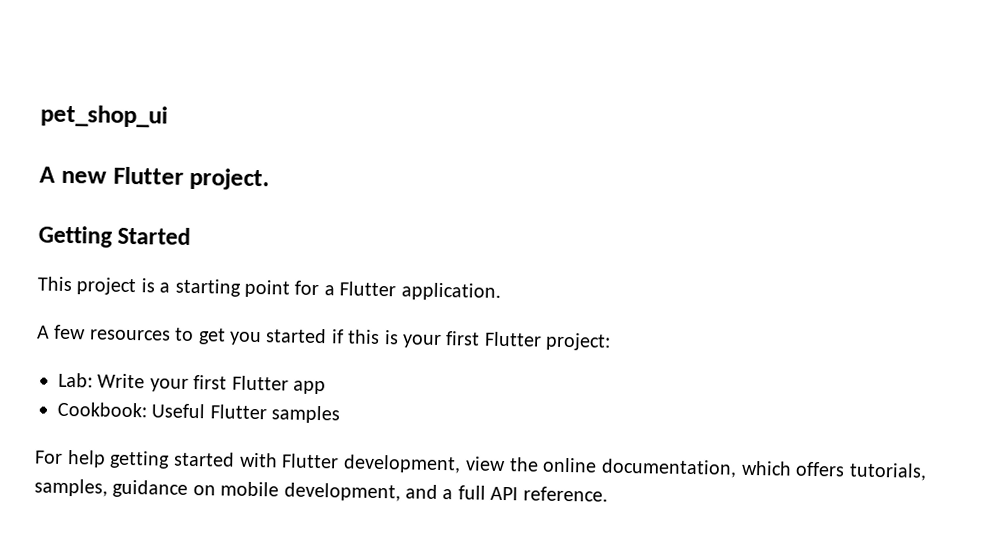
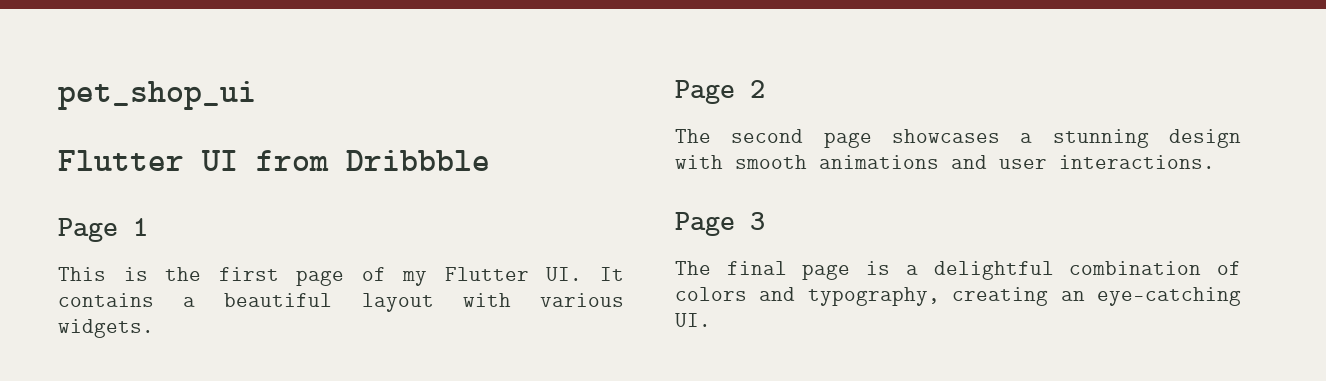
- A new Flutter project.
- Getting Started
- This project is a starting point for a Flutter application.
- A few resources to get you started if this is your first Flutter project:
- Lab: Write your first Flutter app
- Cookbook: Useful Flutter samples
- For help getting started with Flutter development, view the online documentation, which offers tutorials, samples, guidance on mobile development, and a full API reference.
+ Flutter UI from Dribbble
+ Page 1
+ This is the first page of my Flutter UI. It contains a beautiful layout with various widgets.
+ Page 2
+ The second page showcases a stunning design with smooth animations and user interactions.
+ Page 3
+ The final page is a delightful combination of colors and typography, creating an eye-catching UI.

